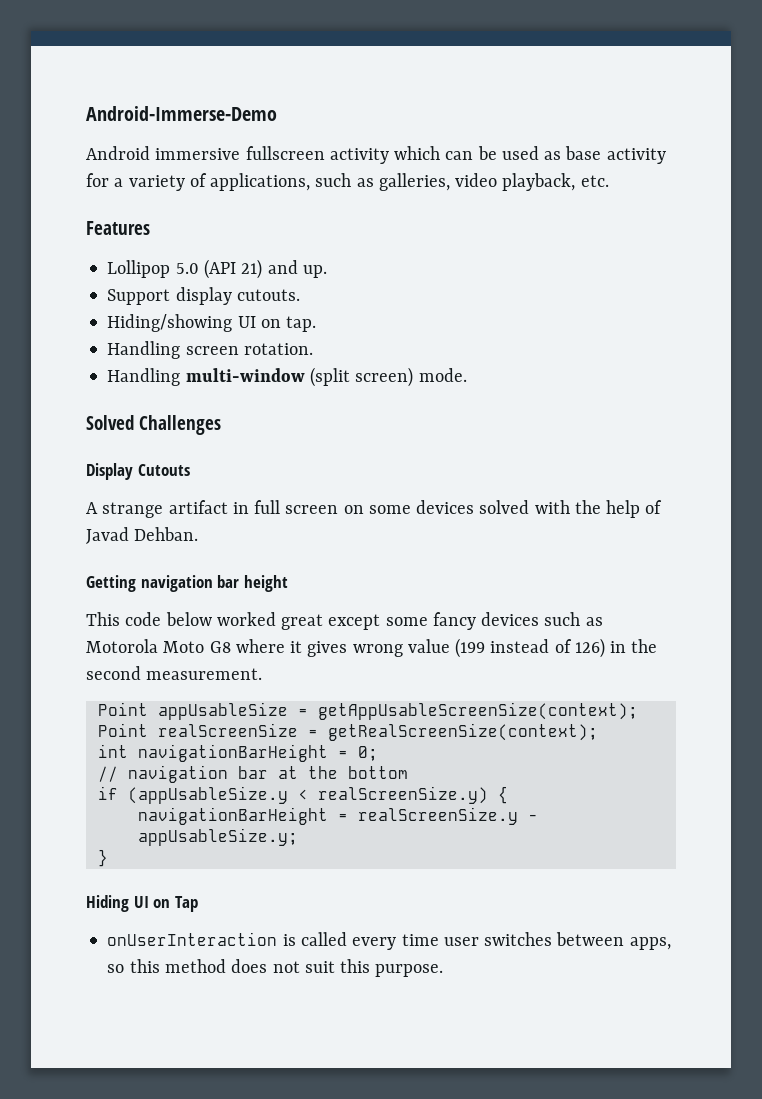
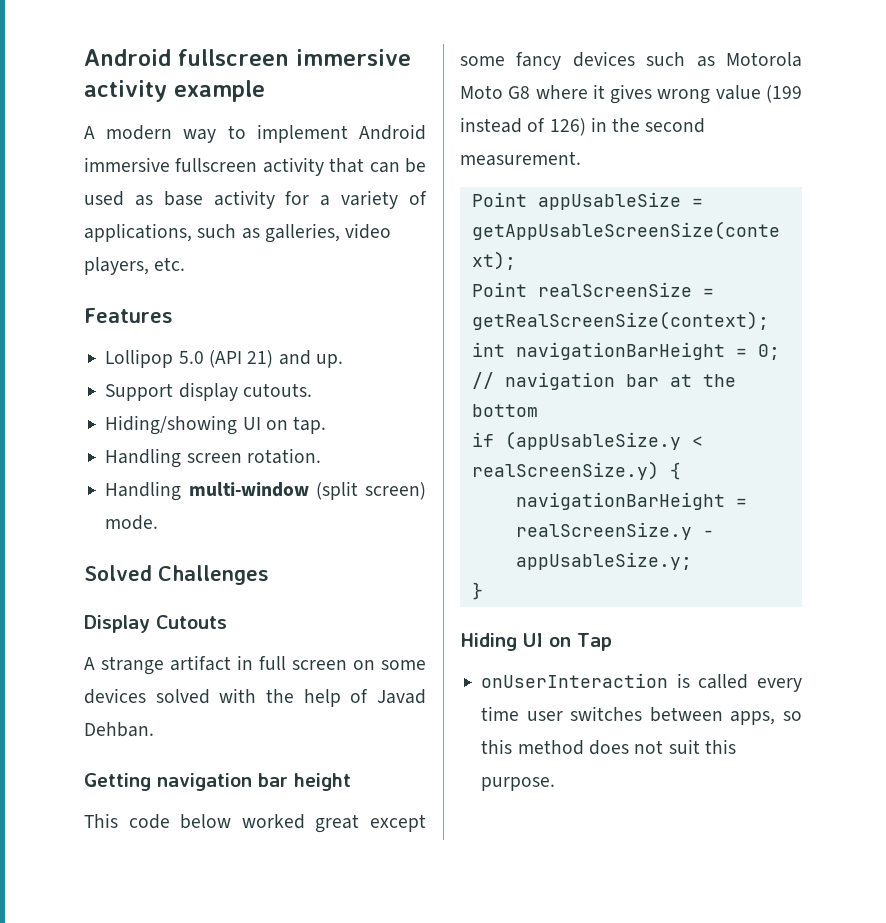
- Android-Immerse-Demo
- Android immersive fullscreen activity which can be used as base activity for a variety of applications, such as galleries, video playback, etc.
+ Android fullscreen immersive activity example
+ A modern way to implement Android immersive fullscreen activity that can be used as base activity for a variety of applications, such as galleries, video players, etc.

